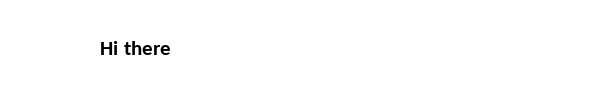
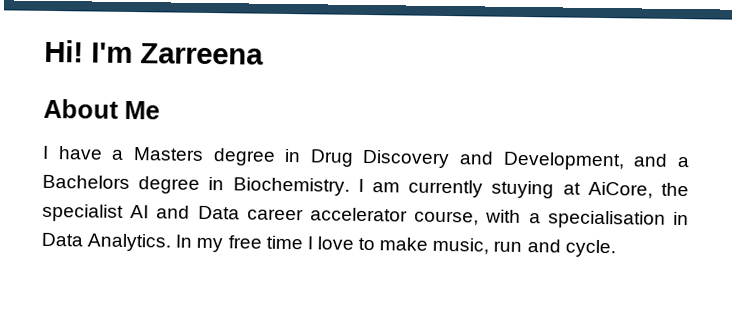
- Hi there
+ Hi! I'm Zarreena
+ About Me
+ I have a Masters degree in Drug Discovery and Development, and a Bachelors degree in Biochemistry. I am currently stuying at AiCore, the specialist AI and Data career accelerator course, with a specialisation in Data Analytics. In my free time I love to make music, run and cycle.

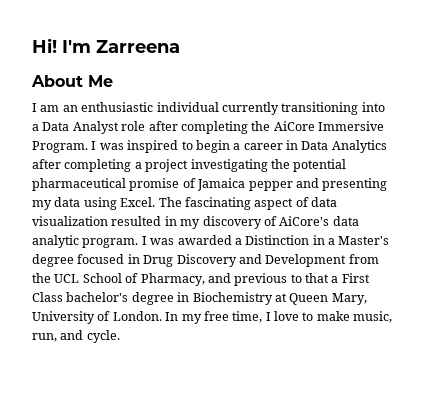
- I have a Masters degree in Drug Discovery and Development, and a Bachelors degree in Biochemistry. I am currently stuying at AiCore, the specialist AI and Data career accelerator course, with a specialisation in Data Analytics.
+ I am an enthusiastic individual currently transitioning into a Data Analyst role after completing the AiCore Immersive Program. I was inspired to begin a career in Data Analytics after completing a project investigating the potential pharmaceutical promise of Jamaica pepper and presenting my data using Excel. The fascinating aspect of data visualization resulted in my discovery of AiCore's data analytic program. I was awarded a Distinction in a Master's degree focused in Drug Discovery and Development from the UCL School of Pharmacy, and previous to that a First Class bachelor's degree in Biochemistry at Queen Mary, University of London.
- In my free time I love to make music, run and cycle.
+ In my free time, I love to make music, run, and cycle.

